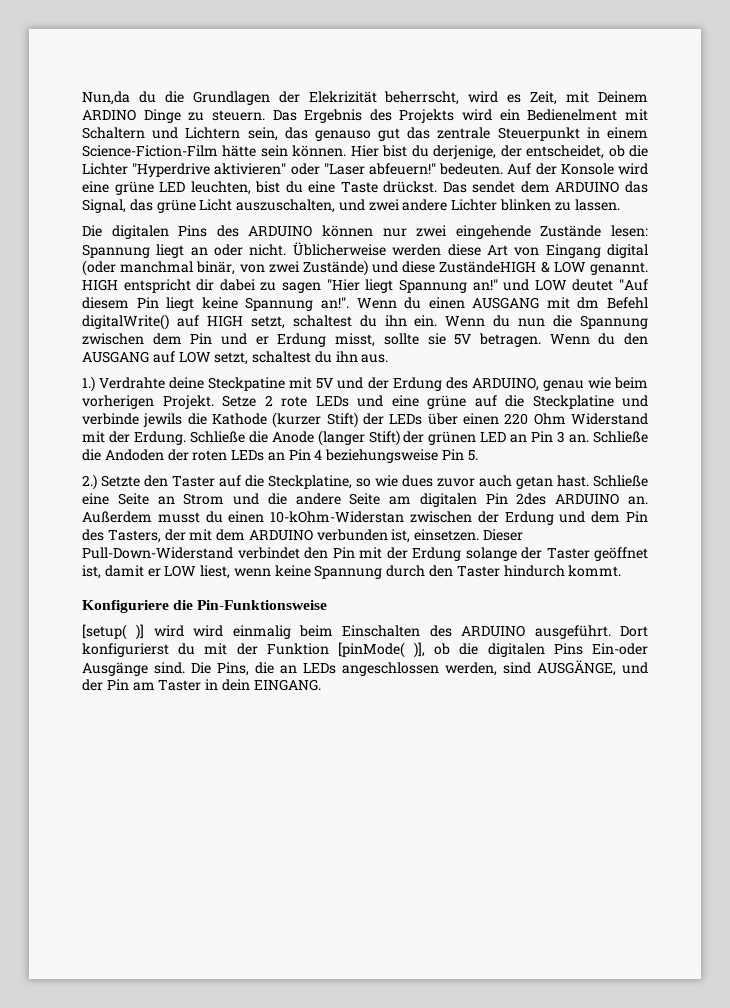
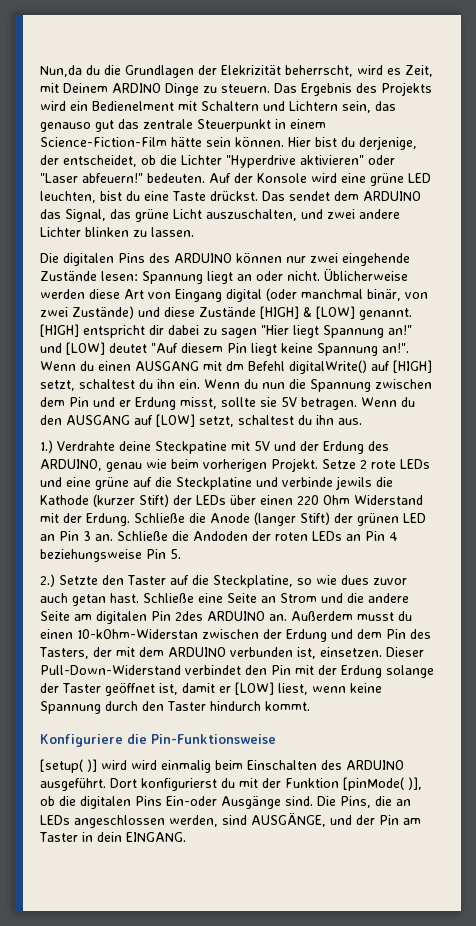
- Üblicherweise werden diese Art von Eingang digital (oder manchmal binär, von zwei Zustände) und diese ZuständeHIGH & LOW genannt. HIGH entspricht dir dabei zu sagen "Hier liegt Spannung an!" und LOW deutet "Auf diesem Pin liegt keine Spannung an!".
+ Üblicherweise werden diese Art von Eingang digital (oder manchmal binär, von zwei Zustände) und diese Zustände [HIGH] & [LOW] genannt. [HIGH] entspricht dir dabei zu sagen "Hier liegt Spannung an!" und [LOW] deutet "Auf diesem Pin liegt keine Spannung an!".
- Wenn du einen AUSGANG mit dm Befehl digitalWrite() auf HIGH setzt, schaltest du ihn ein.
+ Wenn du einen AUSGANG mit dm Befehl digitalWrite() auf [HIGH] setzt, schaltest du ihn ein.
- Wenn du den AUSGANG auf LOW setzt, schaltest du ihn aus.
+ Wenn du den AUSGANG auf [LOW] setzt, schaltest du ihn aus.
- Dieser Pull-Down-Widerstand verbindet den Pin mit der Erdung solange der Taster geöffnet ist, damit er LOW liest, wenn keine Spannung durch den Taster hindurch kommt.
+ Dieser Pull-Down-Widerstand verbindet den Pin mit der Erdung solange der Taster geöffnet ist, damit er [LOW] liest, wenn keine Spannung durch den Taster hindurch kommt.

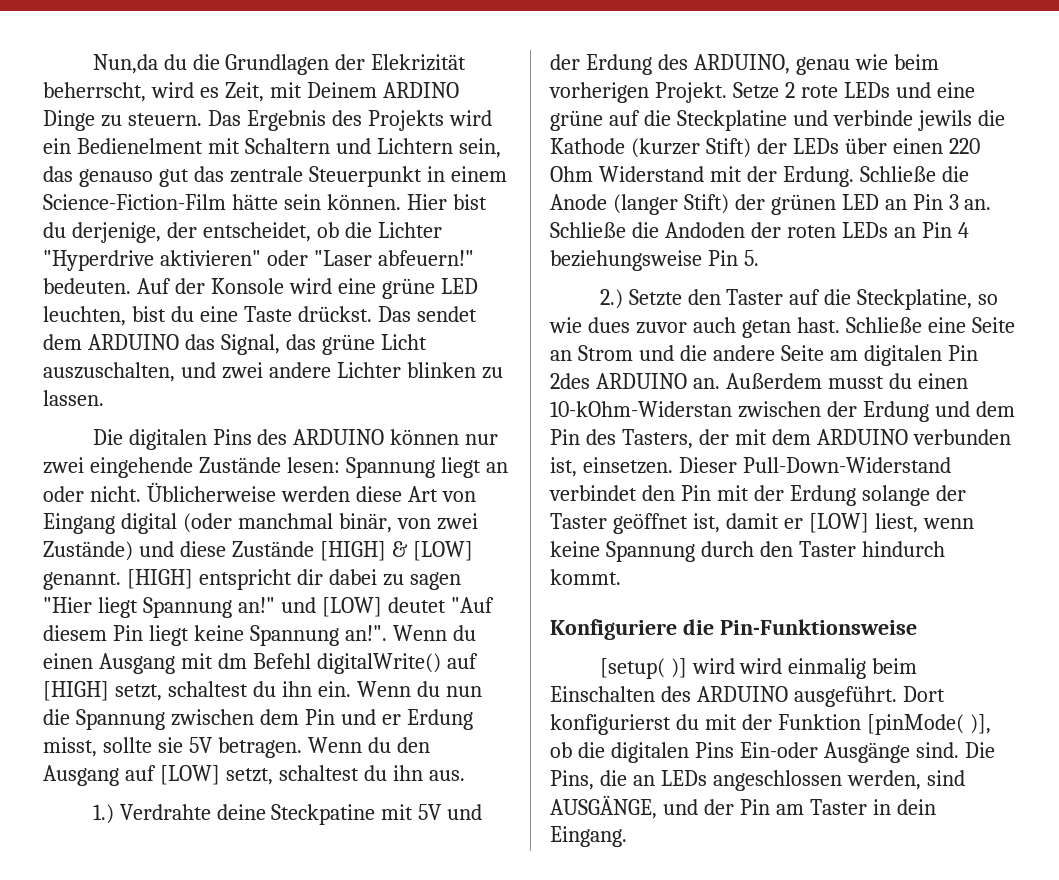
- Wenn du einen AUSGANG mit dm Befehl digitalWrite() auf [HIGH] setzt, schaltest du ihn ein.
+ Wenn du einen Ausgang mit dm Befehl digitalWrite() auf [HIGH] setzt, schaltest du ihn ein.
- Wenn du den AUSGANG auf [LOW] setzt, schaltest du ihn aus.
+ Wenn du den Ausgang auf [LOW] setzt, schaltest du ihn aus.
- Die Pins, die an LEDs angeschlossen werden, sind AUSGÄNGE, und der Pin am Taster in dein EINGANG.
+ Die Pins, die an LEDs angeschlossen werden, sind AUSGÄNGE, und der Pin am Taster in dein Eingang.

